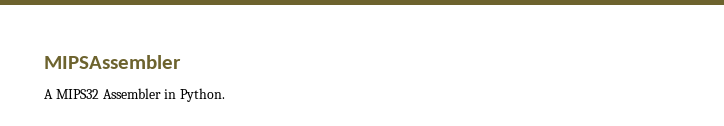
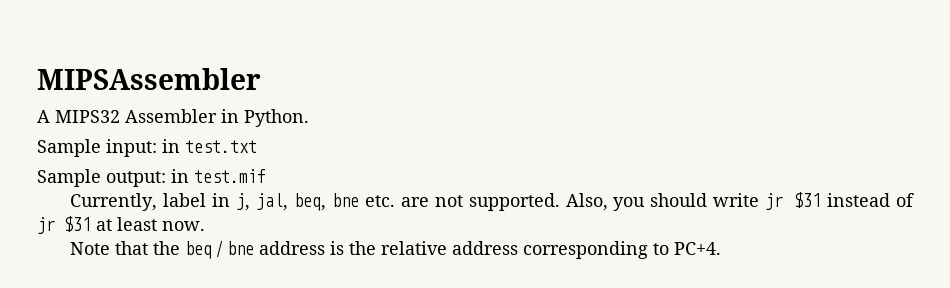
+ Sample input: in test.txt
+ Sample output: in test.mif
+ Currently, label in j, jal, beq, bne etc. are not supported. Also, you should write jr $31 instead of jr $31 at least now.
+ Note that the beq / bne address is the relative address corresponding to PC+4.

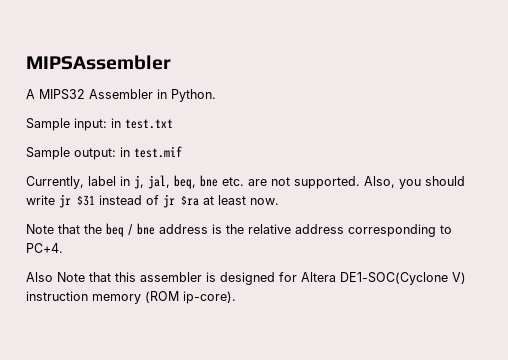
- Also, you should write jr $31 instead of jr $31 at least now.
+ Also, you should write jr $31 instead of jr $ra at least now.
+ Also Note that this assembler is designed for Altera DE1-SOC(Cyclone V) instruction memory (ROM ip-core).

